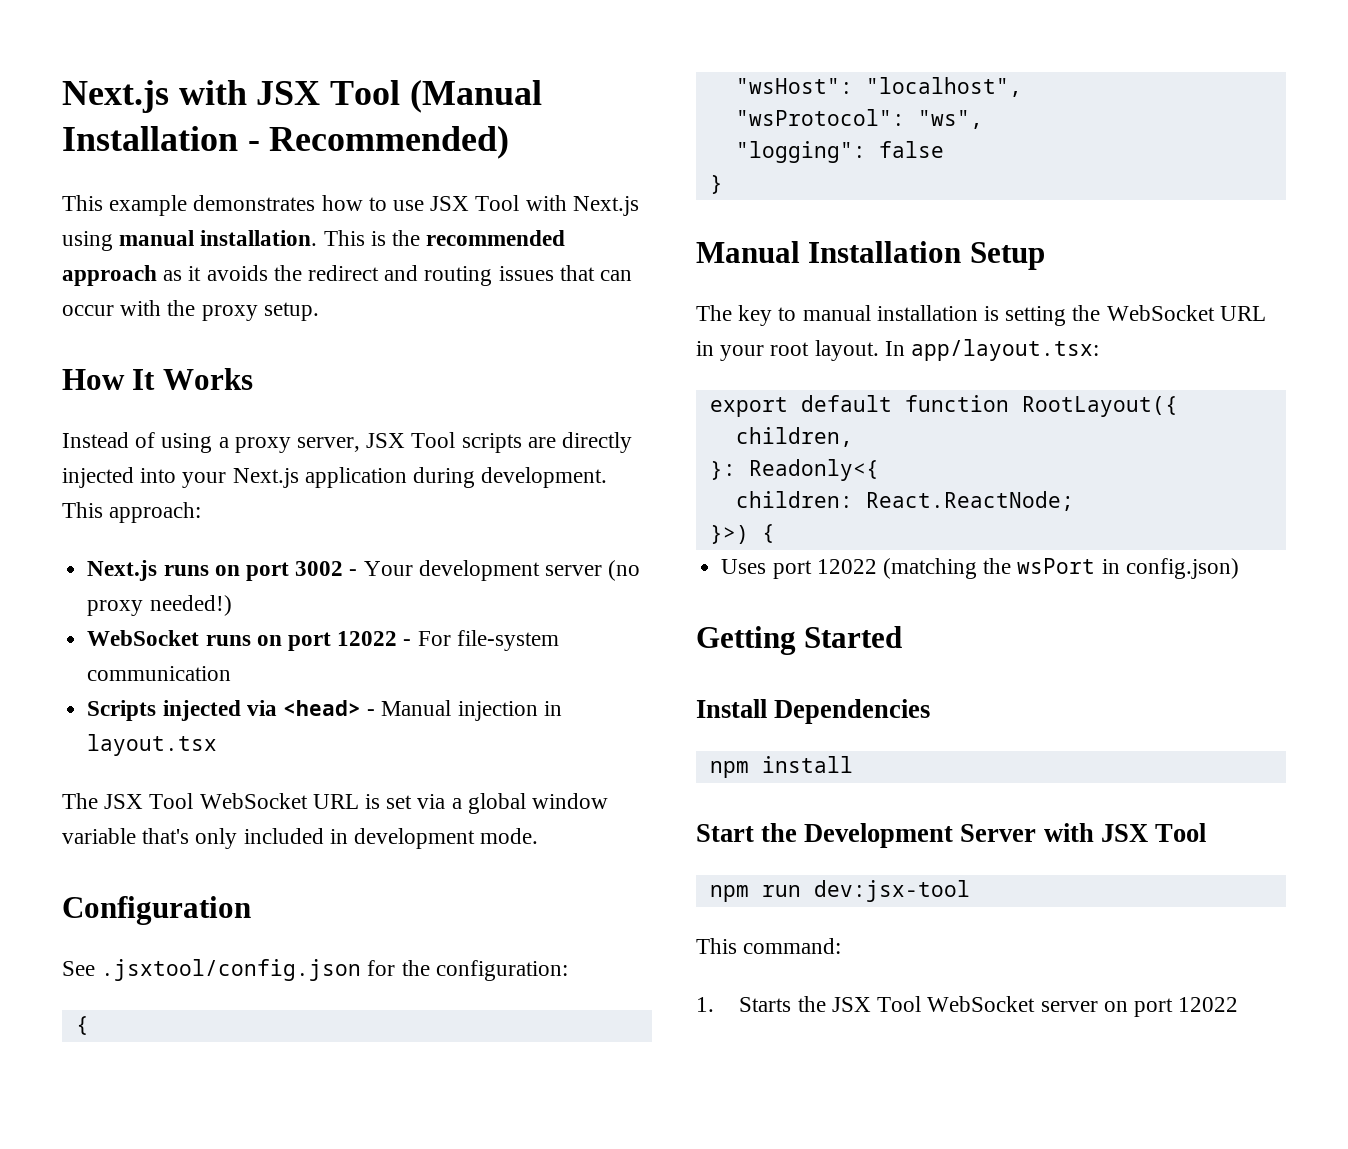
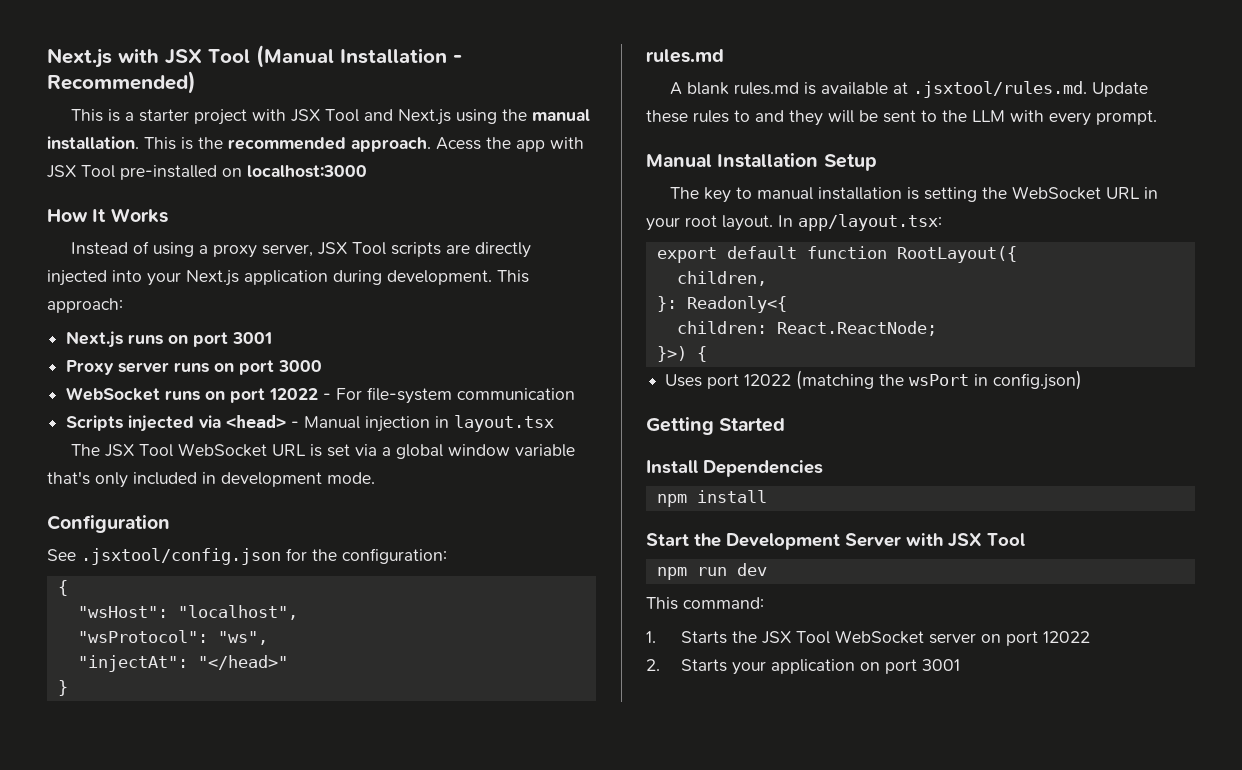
- This example demonstrates how to use JSX Tool with Next.js using manual installation.
+ This is a starter project with JSX Tool and Next.js using the manual installation.
- This is the recommended approach as it avoids the redirect and routing issues that can occur with the proxy setup.
+ This is the recommended approach. Acess the app with JSX Tool pre-installed on localhost:3000
- Next.js runs on port 3002 - Your development server (no proxy needed!)
+ Next.js runs on port 3001
+ Proxy server runs on port 3000
- "logging": false
+ "injectAt": "</head>"
  }
+ rules.md
+ A blank rules.md is available at .jsxtool/rules.md. Update these rules to and they will be sent to the LLM with every prompt.
- npm run dev:jsx-tool
+ npm run dev
+ 2. Starts your application on port 3001

